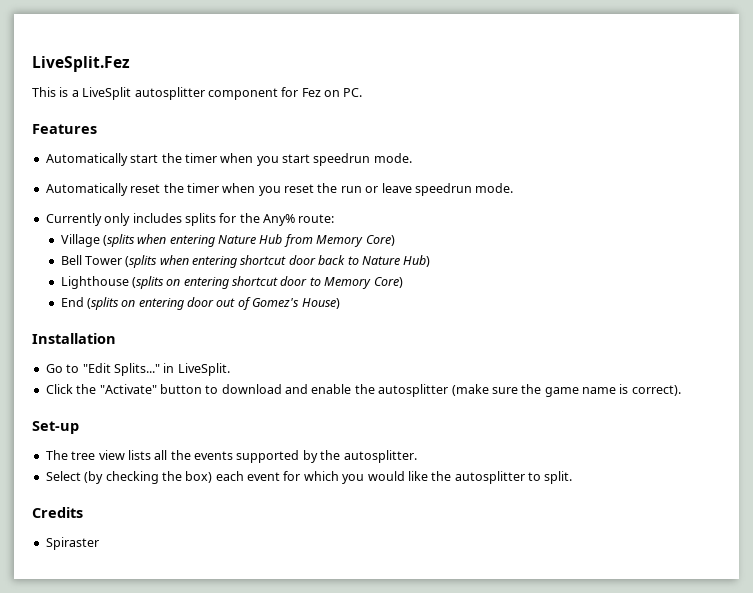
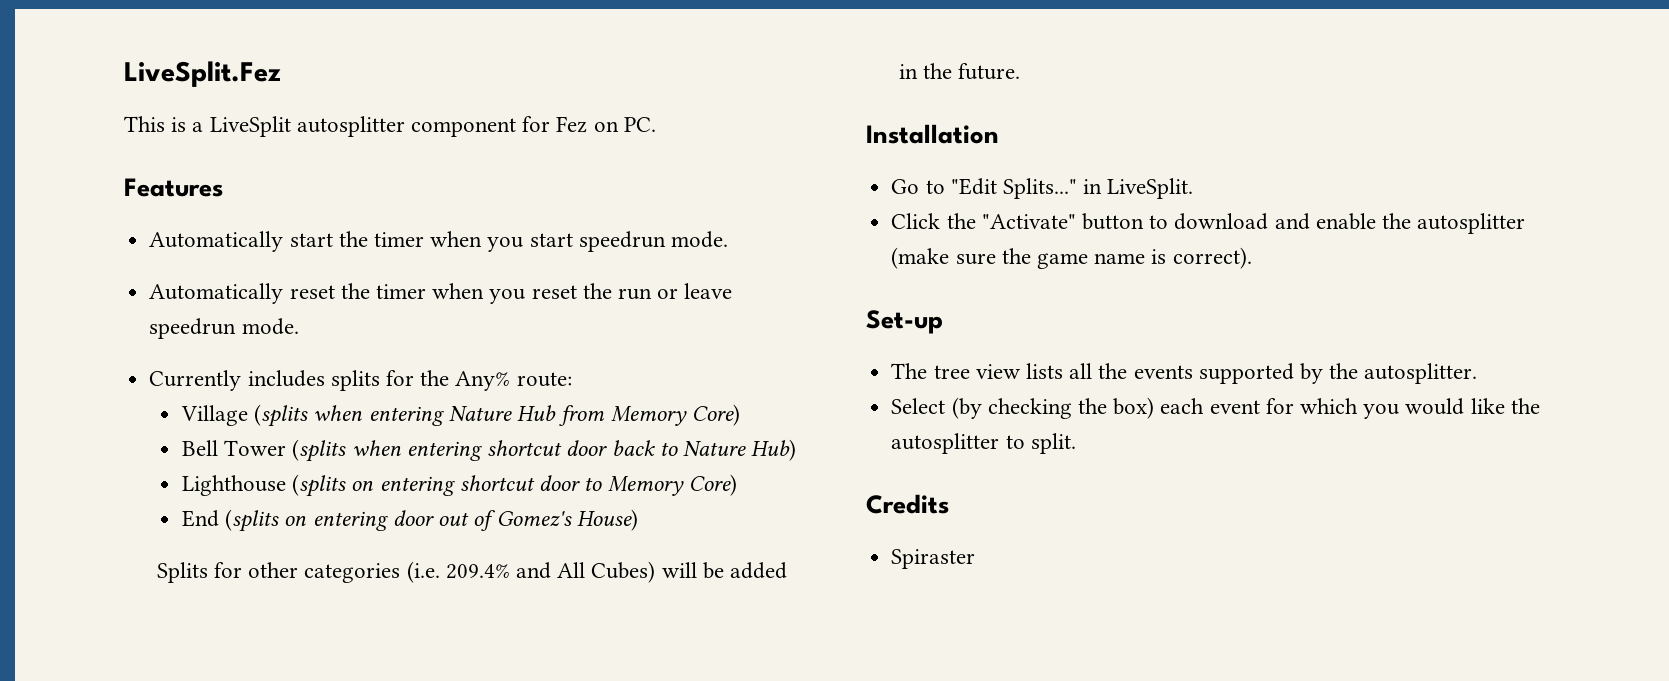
- Currently only includes splits for the Any% route:
+ Currently includes splits for the Any% route:
+ Splits for other categories (i.e. 209.4% and All Cubes) will be added in the future.

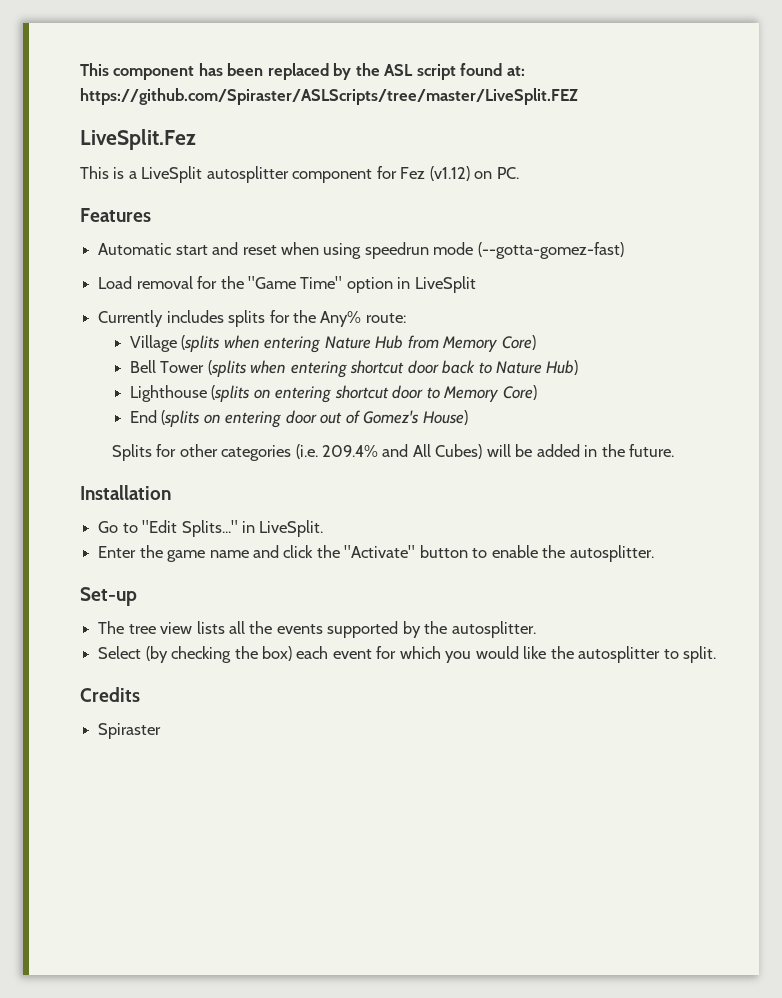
+ This component has been replaced by the ASL script found at: https://github.com/Spiraster/ASLScripts/tree/master/LiveSplit.FEZ
- This is a LiveSplit autosplitter component for Fez on PC.
+ This is a LiveSplit autosplitter component for Fez (v1.12) on PC.
- Automatically start the timer when you start speedrun mode.
- Automatically reset the timer when you reset the run or leave speedrun mode.
+ Automatic start and reset when using speedrun mode (--gotta-gomez-fast)
+ Load removal for the "Game Time" option in LiveSplit
- Click the "Activate" button to download and enable the autosplitter (make sure the game name is correct).
+ Enter the game name and click the "Activate" button to enable the autosplitter.

